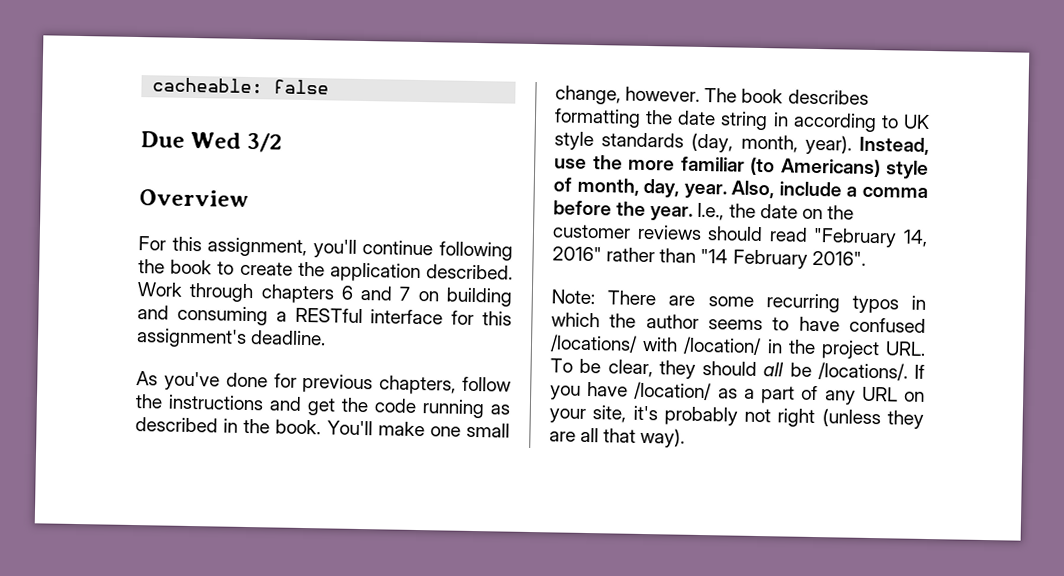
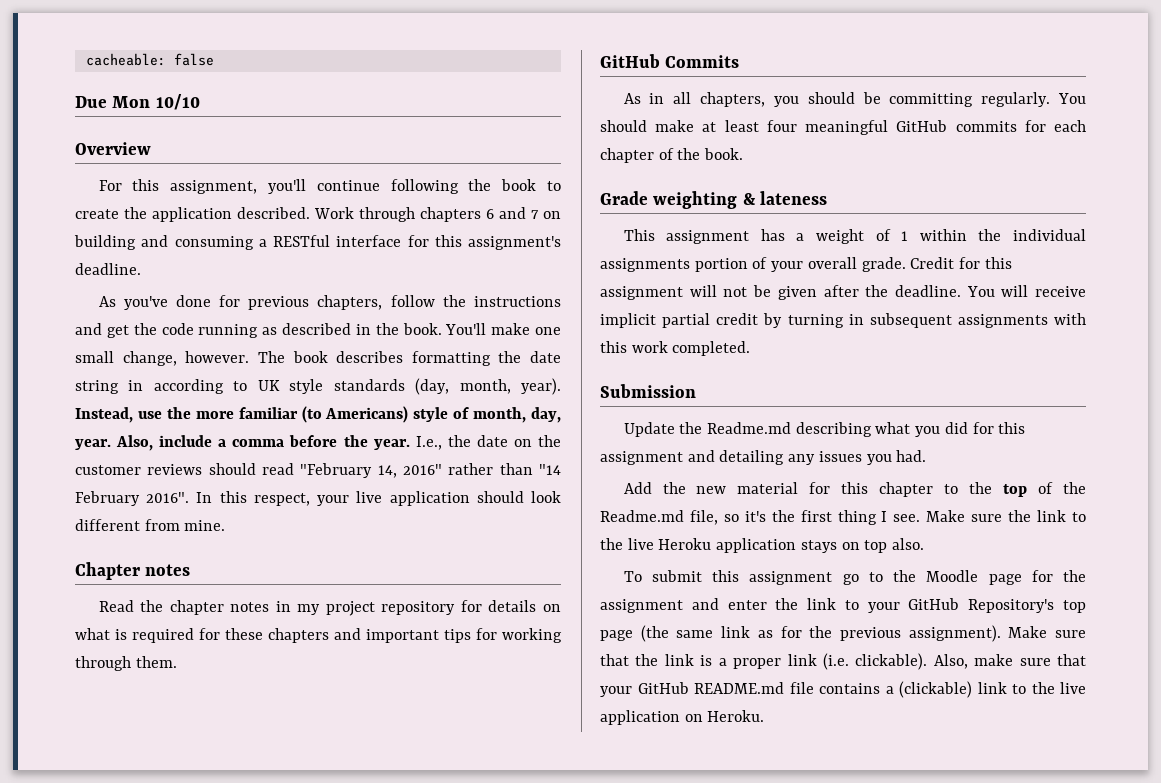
- Due Wed 3/2
+ Due Mon 10/10
- I.e., the date on the customer reviews should read "February 14, 2016" rather than "14 February 2016".
- Note: There are some recurring typos in which the author seems to have confused /locations/ with /location/ in the project URL. To be clear, they should all be /locations/. If you have /location/ as a part of any URL on your site, it's probably not right (unless they are all that way).
+ I.e., the date on the customer reviews should read "February 14, 2016" rather than "14 February 2016". In this respect, your live application should look different from mine.
+ Chapter notes
+ Read the chapter notes in my project repository for details on what is required for these chapters and important tips for working through them.
+ GitHub Commits
+ As in all chapters, you should be committing regularly. You should make at least four meaningful GitHub commits for each chapter of the book.
+ Grade weighting & lateness
+ This assignment has a weight of 1 within the individual assignments portion of your overall grade. Credit for this assignment will not be given after the deadline. You will receive implicit partial credit by turning in subsequent assignments with this work completed.
+ Submission
+ Update the Readme.md describing what you did for this assignment and detailing any issues you had.
+ Add the new material for this chapter to the top of the Readme.md file, so it's the first thing I see. Make sure the link to the live Heroku application stays on top also.
+ To submit this assignment go to the Moodle page for the assignment and enter the link to your GitHub Repository's top page (the same link as for the previous assignment). Make sure that the link is a proper link (i.e. clickable). Also, make sure that your GitHub README.md file contains a (clickable) link to the live application on Heroku.

